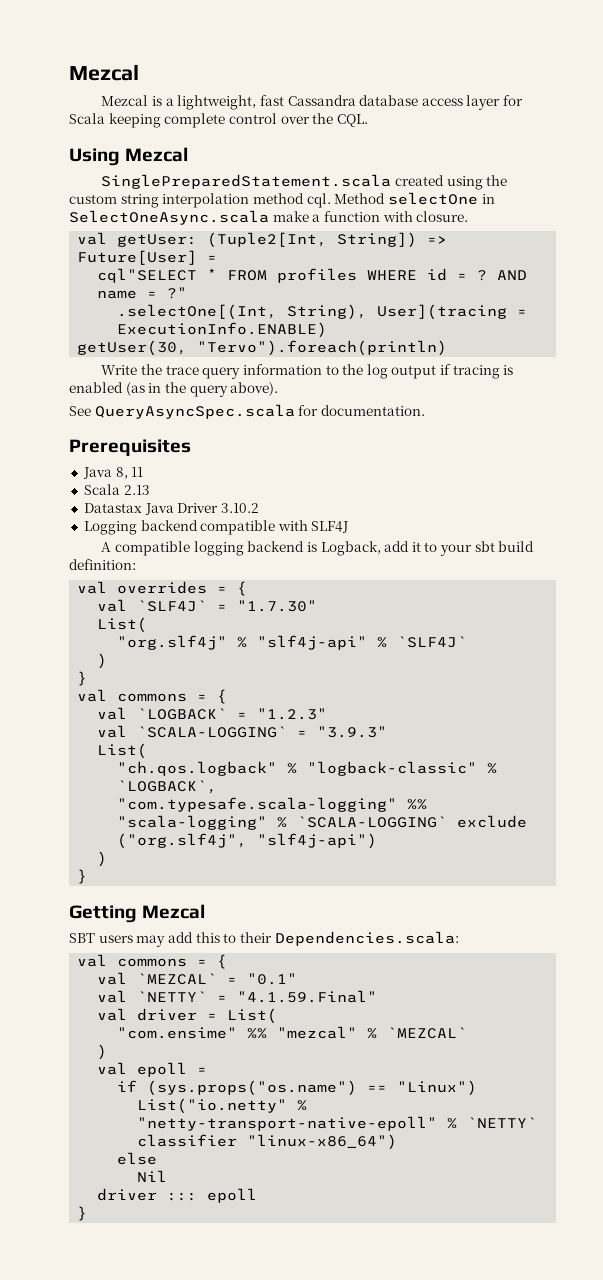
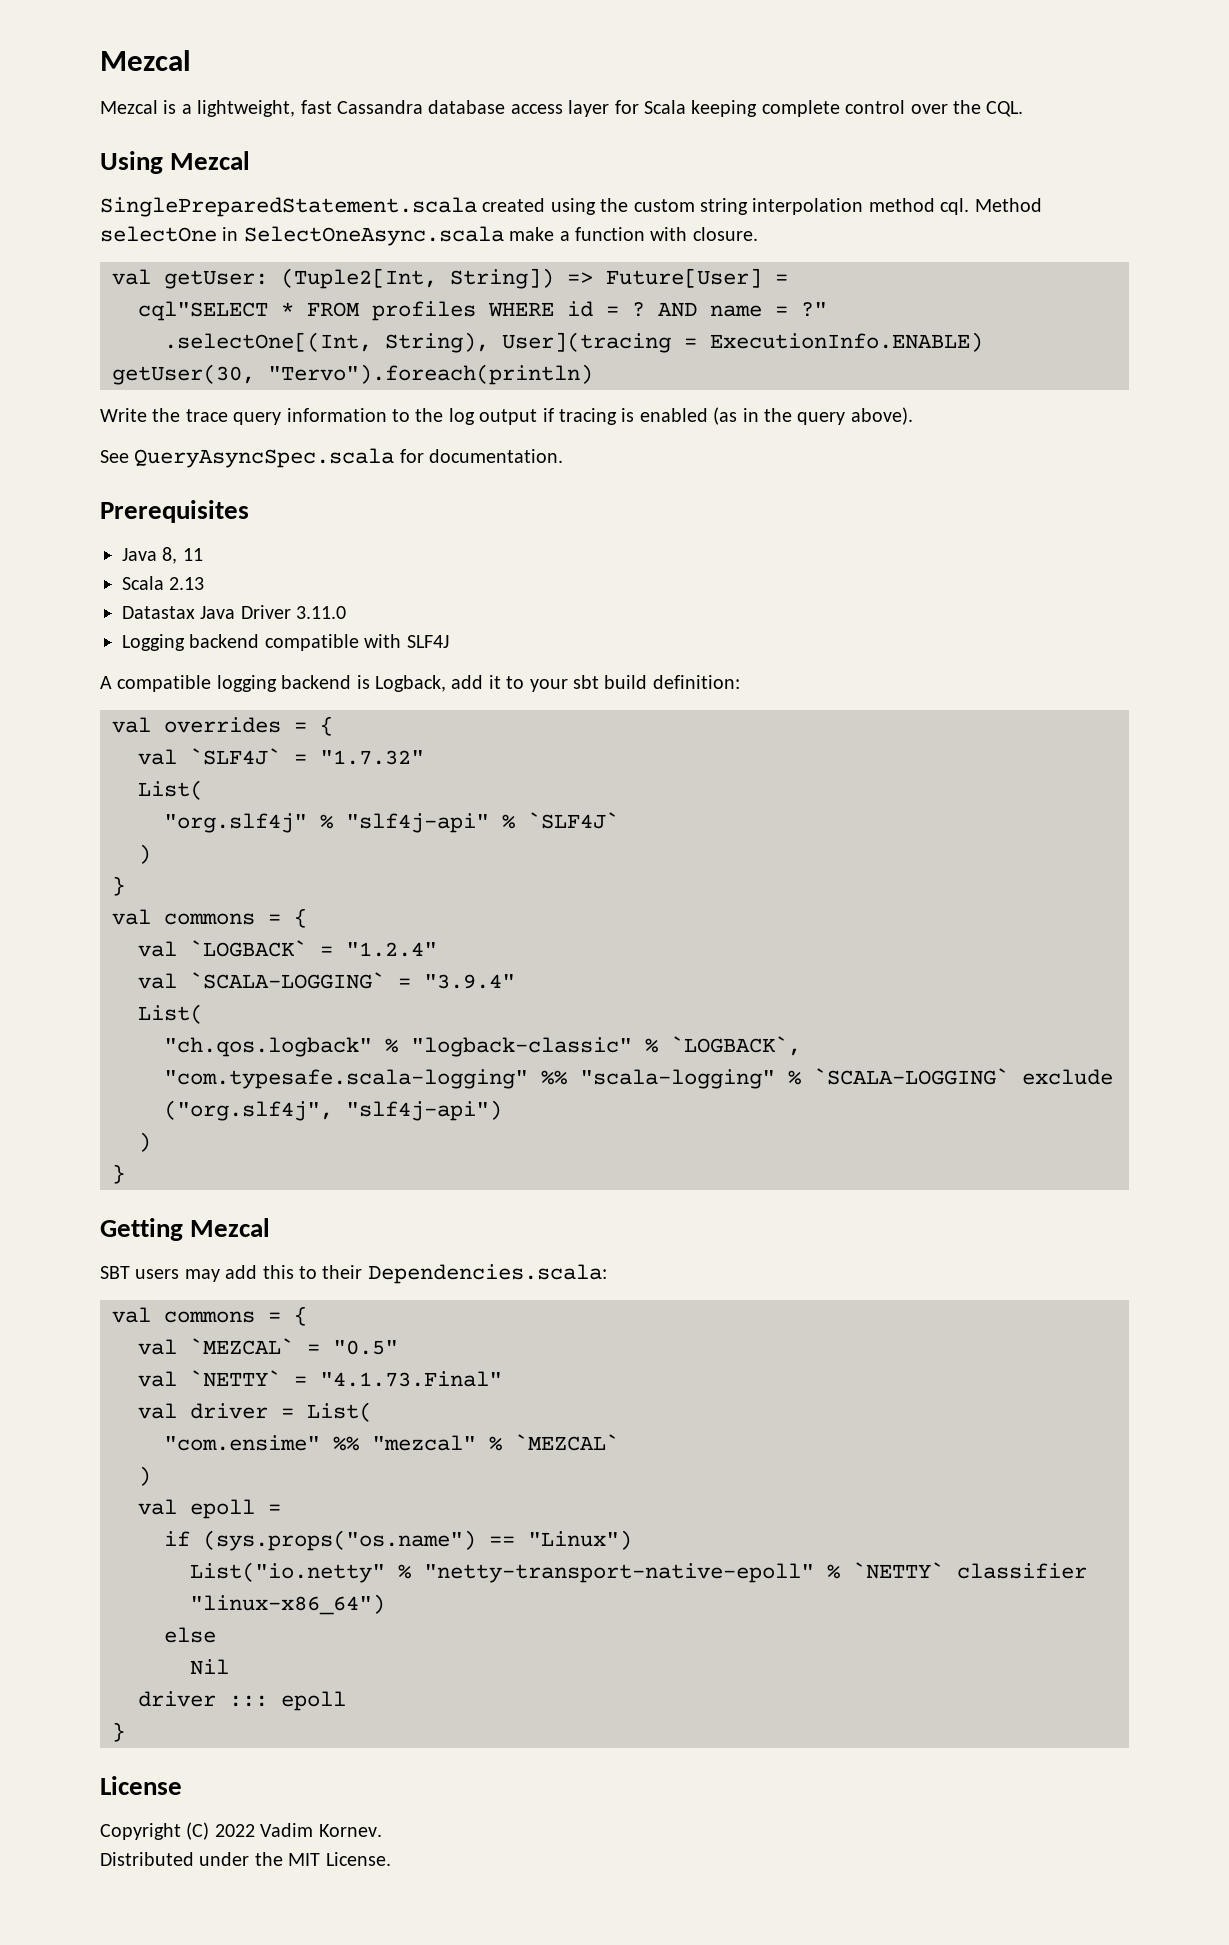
- Datastax Java Driver 3.10.2
+ Datastax Java Driver 3.11.0
- val `SLF4J` = "1.7.30"
+ val `SLF4J` = "1.7.32"
- val `LOGBACK` = "1.2.3"
+ val `LOGBACK` = "1.2.4"
- val `SCALA-LOGGING` = "3.9.3"
+ val `SCALA-LOGGING` = "3.9.4"
- val `MEZCAL` = "0.1"
+ val `MEZCAL` = "0.5"
- val `NETTY` = "4.1.59.Final"
+ val `NETTY` = "4.1.73.Final"
+ License
+ Copyright (C) 2022 Vadim Kornev.
+ Distributed under the MIT License.

